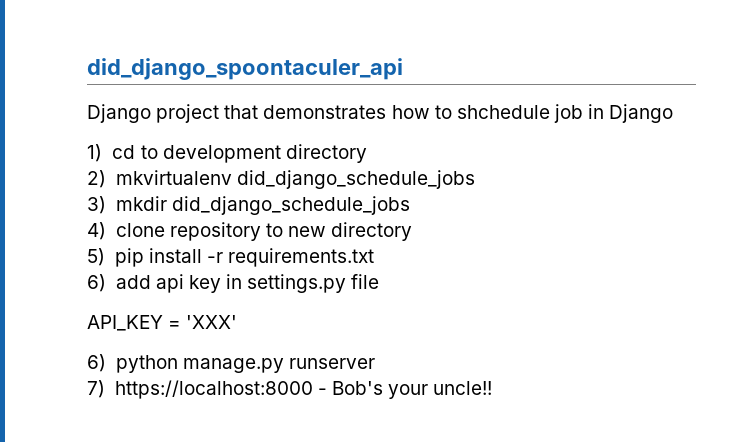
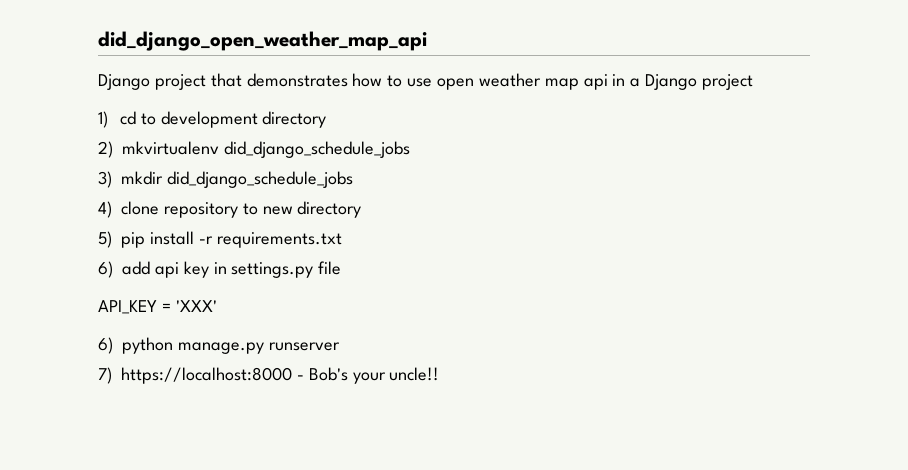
- did_django_spoontaculer_api
+ did_django_open_weather_map_api
- Django project that demonstrates how to shchedule job in Django
+ Django project that demonstrates how to use open weather map api in a Django project

